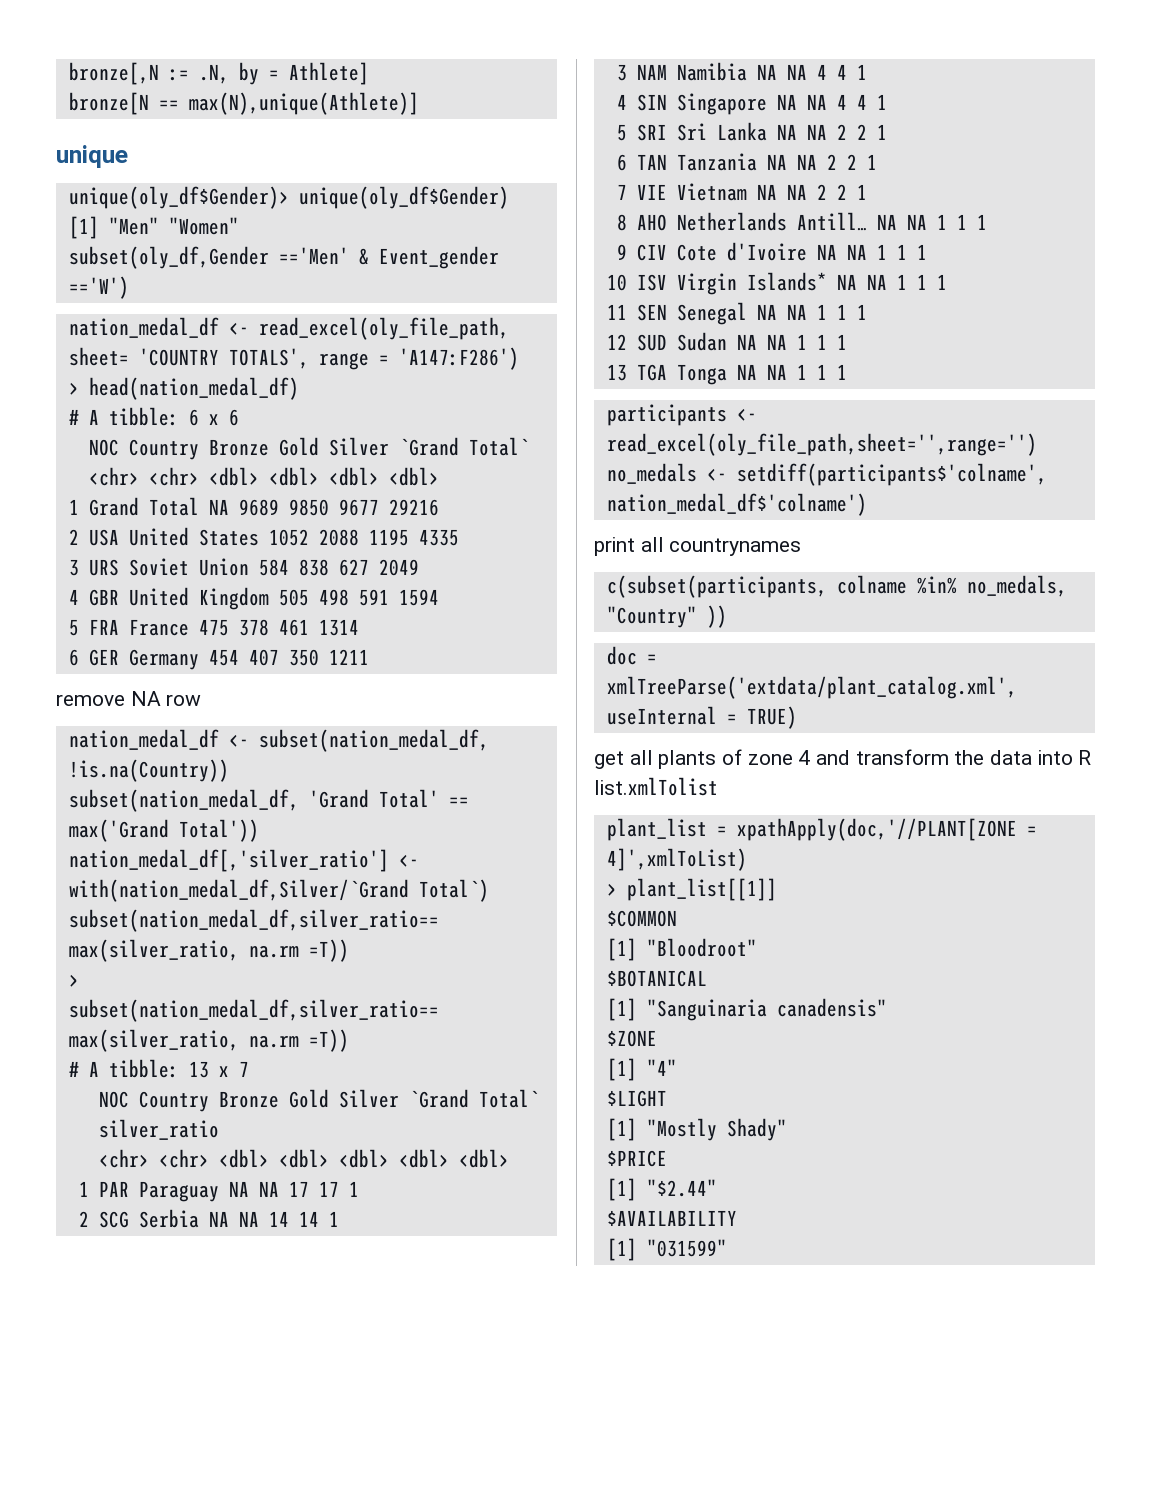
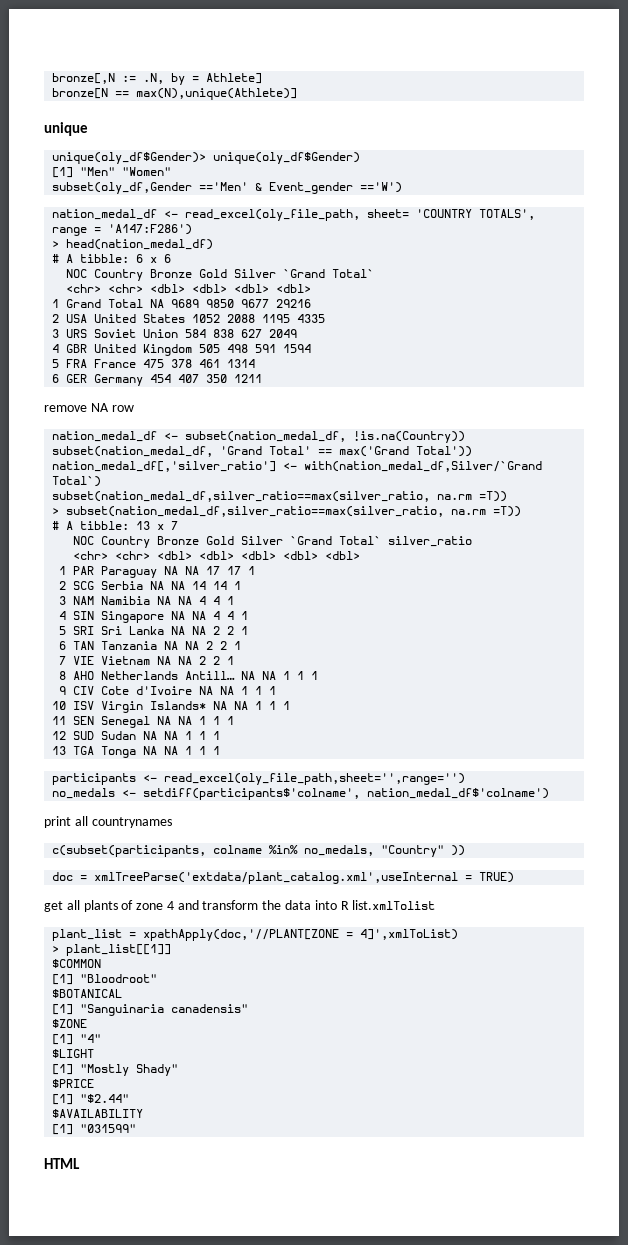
+ HTML

